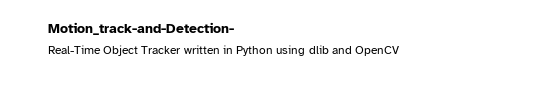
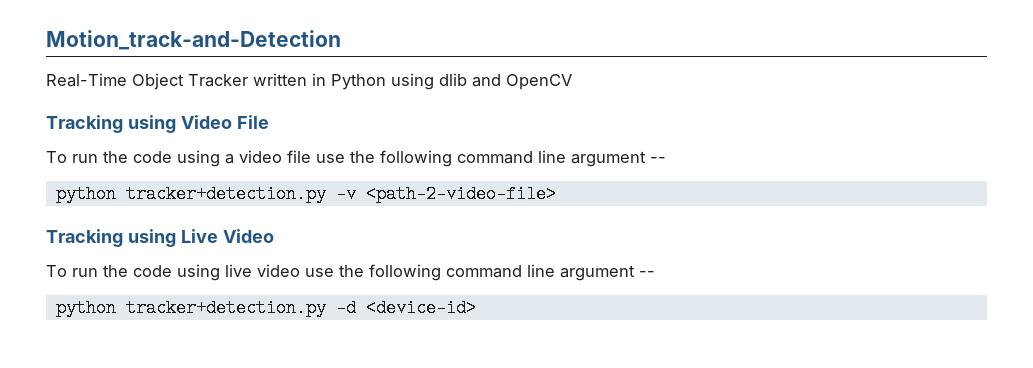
- Motion_track-and-Detection-
+ Motion_track-and-Detection
+ Tracking using Video File
+ To run the code using a video file use the following command line argument --
+ python tracker+detection.py -v <path-2-video-file>
+ Tracking using Live Video
+ To run the code using live video use the following command line argument --
+ python tracker+detection.py -d <device-id>

